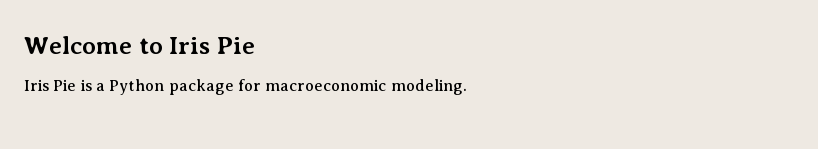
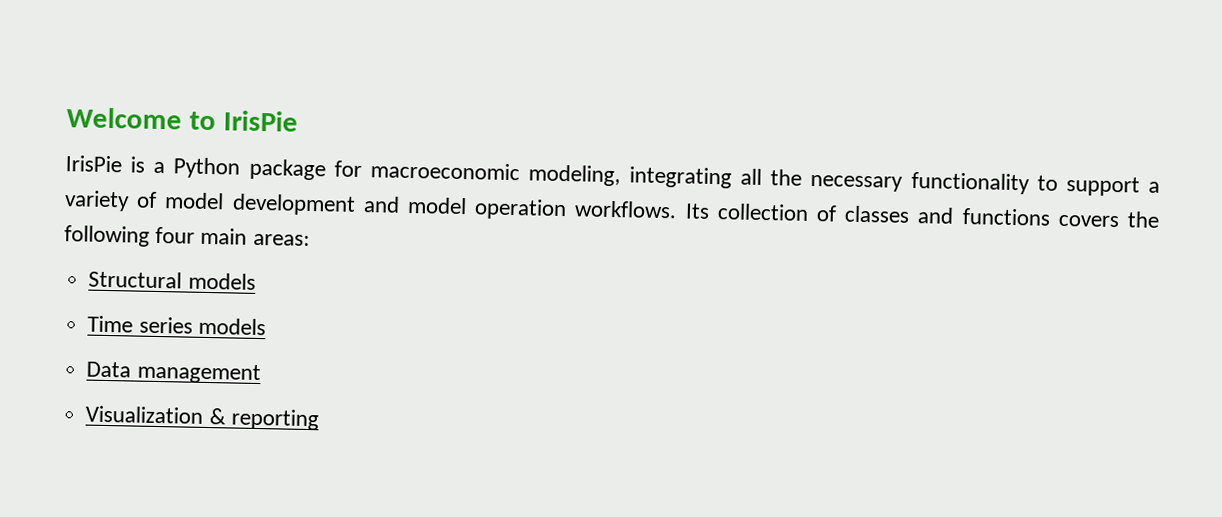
- Welcome to Iris Pie
- Iris Pie is a Python package for macroeconomic modeling.
+ Welcome to IrisPie
+ IrisPie is a Python package for macroeconomic modeling, integrating all the necessary functionality to support a variety of model development and model operation workflows. Its collection of classes and functions covers the following four main areas:
+ Structural models
+ Time series models
+ Data management
+ Visualization & reporting

